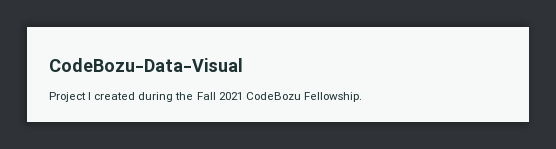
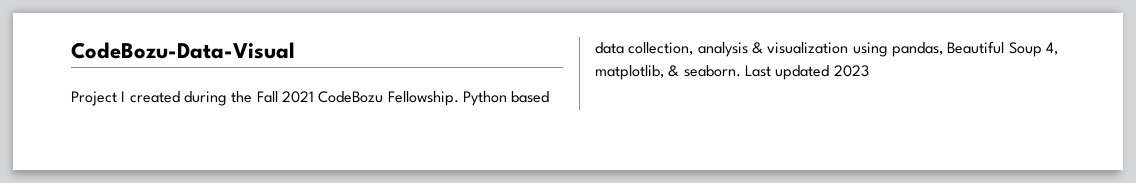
+ Python based data collection, analysis & visualization using pandas, Beautiful Soup 4, matplotlib, & seaborn. Last updated 2023

